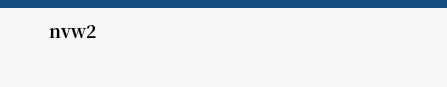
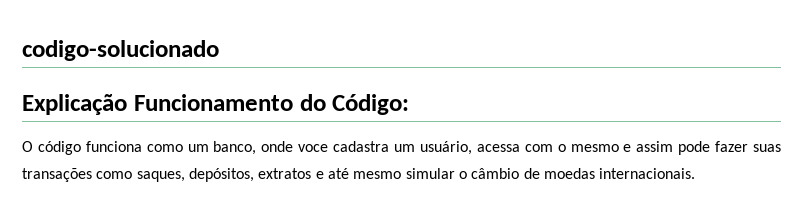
- nvw2
+ codigo-solucionado
+ Explicação Funcionamento do Código:
+ O código funciona como um banco, onde voce cadastra um usuário, acessa com o mesmo e assim pode fazer suas transações como saques, depósitos, extratos e até mesmo simular o câmbio de moedas internacionais.

